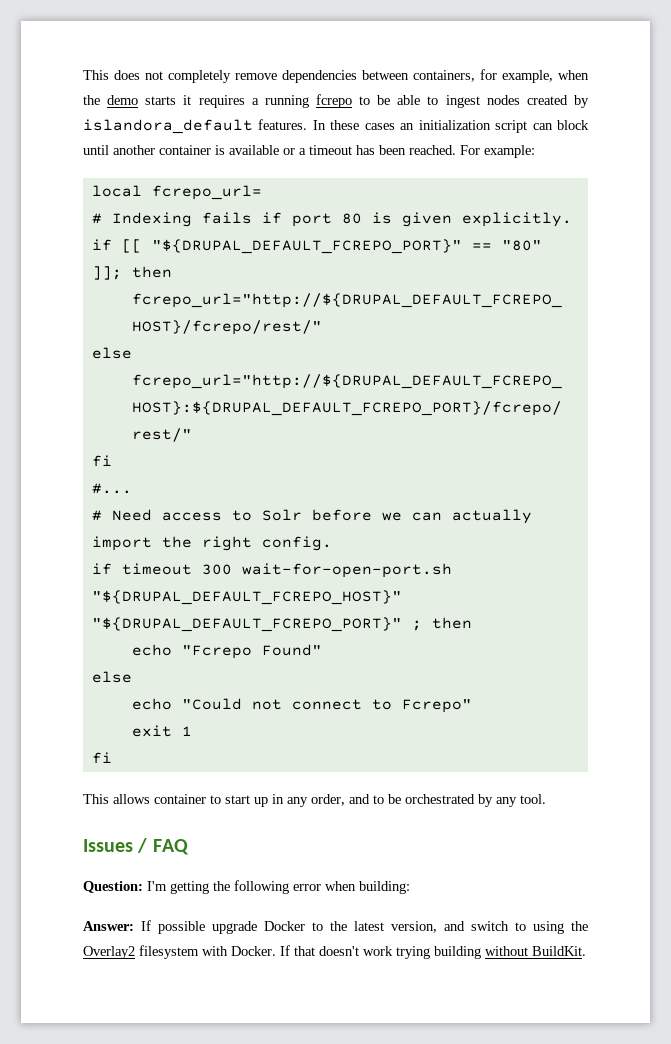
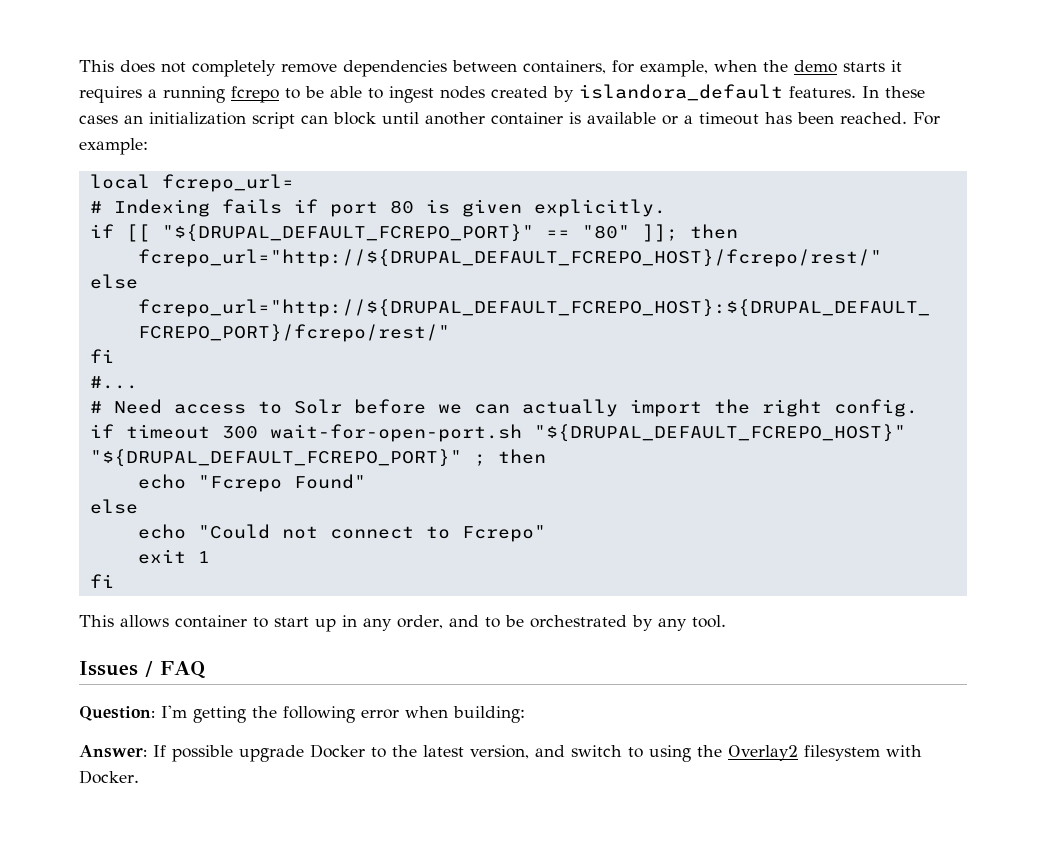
- If that doesn't work trying building without BuildKit.

